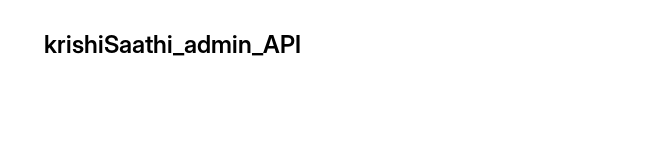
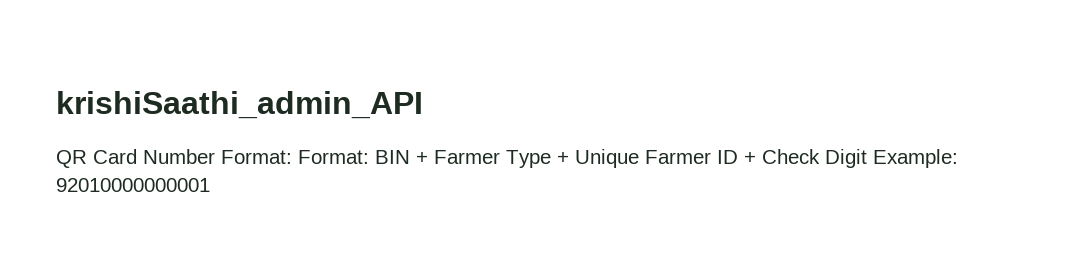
+ QR Card Number Format: Format: BIN + Farmer Type + Unique Farmer ID + Check Digit Example: 92010000000001

